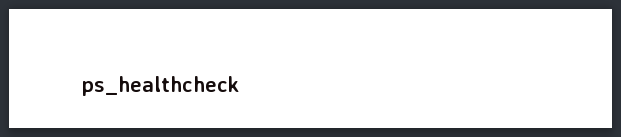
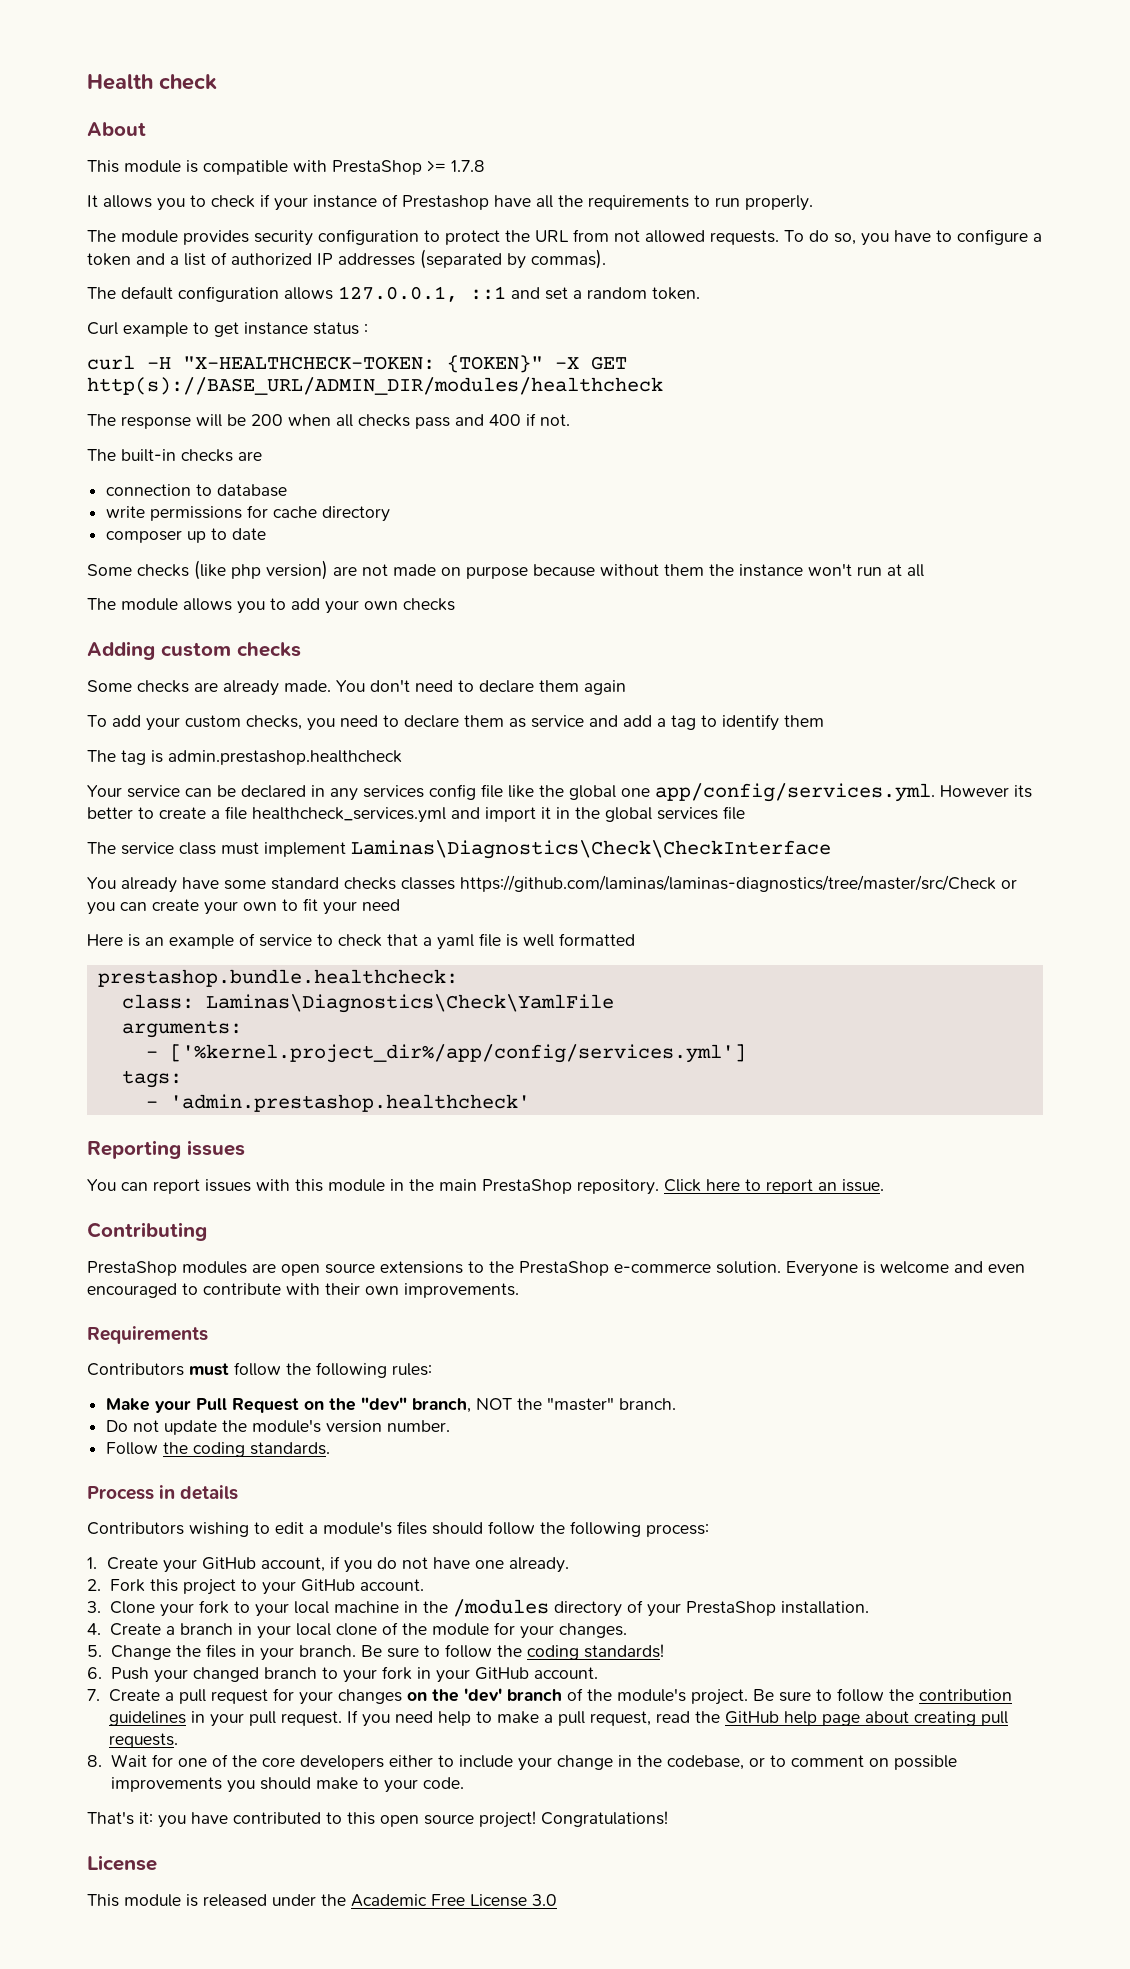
- ps_healthcheck
+ Health check
+ About
+ This module is compatible with PrestaShop >= 1.7.8
+ It allows you to check if your instance of Prestashop have all the requirements to run properly.
+ The module provides security configuration to protect the URL from not allowed requests. To do so, you have to configure a token and a list of authorized IP addresses (separated by commas).
+ The default configuration allows 127.0.0.1, ::1 and set a random token.
+ Curl example to get instance status :
+ curl -H "X-HEALTHCHECK-TOKEN: {TOKEN}" -X GET http(s)://BASE_URL/ADMIN_DIR/modules/healthcheck
+ The response will be 200 when all checks pass and 400 if not.
+ The built-in checks are
+ connection to database
+ write permissions for cache directory
+ composer up to date
+ Some checks (like php version) are not made on purpose because without them the instance won't run at all
+ The module allows you to add your own checks
+ Adding custom checks
+ Some checks are already made. You don't need to declare them again
+ To add your custom checks, you need to declare them as service and add a tag to identify them
+ The tag is admin.prestashop.healthcheck
+ Your service can be declared in any services config file like the global one app/config/services.yml. However its better to create a file healthcheck_services.yml and import it in the global services file
+ The service class must implement Laminas\Diagnostics\Check\CheckInterface
+ You already have some standard checks classes https://github.com/laminas/laminas-diagnostics/tree/master/src/Check or you can create your own to fit your need
+ Here is an example of service to check that a yaml file is well formatted
+ prestashop.bundle.healthcheck:
+ class: Laminas\Diagnostics\Check\YamlFile
+ arguments:
+ - ['%kernel.project_dir%/app/config/services.yml']
+ tags:
+ - 'admin.prestashop.healthcheck'
+ Reporting issues
+ You can report issues with this module in the main PrestaShop repository. Click here to report an issue.
+ Contributing
+ PrestaShop modules are open source extensions to the PrestaShop e-commerce solution. Everyone is welcome and even encouraged to contribute with their own improvements.
+ Requirements
+ Contributors must follow the following rules:
+ Make your Pull Request on the "dev" branch, NOT the "master" branch.
+ Do not update the module's version number.
+ Follow the coding standards.
+ Process in details
+ Contributors wishing to edit a module's files should follow the following process:
+ 1. Create your GitHub account, if you do not have one already.
+ 2. Fork this project to your GitHub account.
+ 3. Clone your fork to your local machine in the /modules directory of your PrestaShop installation.
+ 4. Create a branch in your local clone of the module for your changes.
+ 5. Change the files in your branch. Be sure to follow the coding standards!
+ 6. Push your changed branch to your fork in your GitHub account.
+ 7. Create a pull request for your changes on the 'dev' branch of the module's project. Be sure to follow the contribution guidelines in your pull request. If you need help to make a pull request, read the GitHub help page about creating pull requests.
+ 8. Wait for one of the core developers either to include your change in the codebase, or to comment on possible improvements you should make to your code.
+ That's it: you have contributed to this open source project! Congratulations!
+ License
+ This module is released under the Academic Free License 3.0

